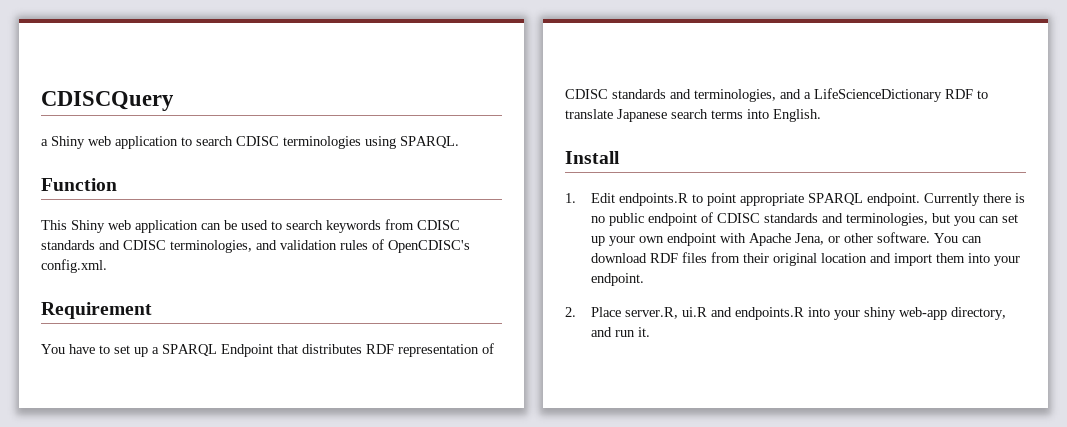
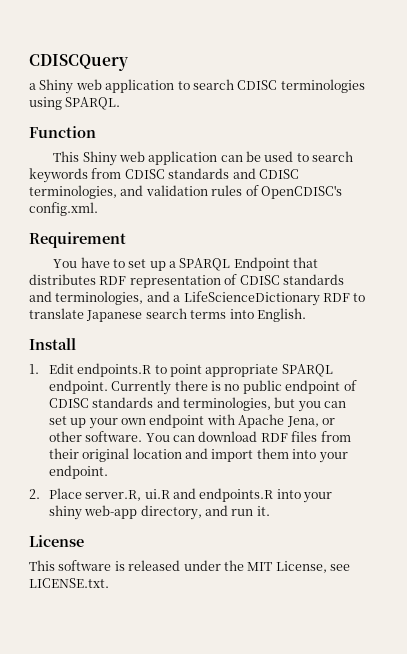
+ License
+ This software is released under the MIT License, see LICENSE.txt.

